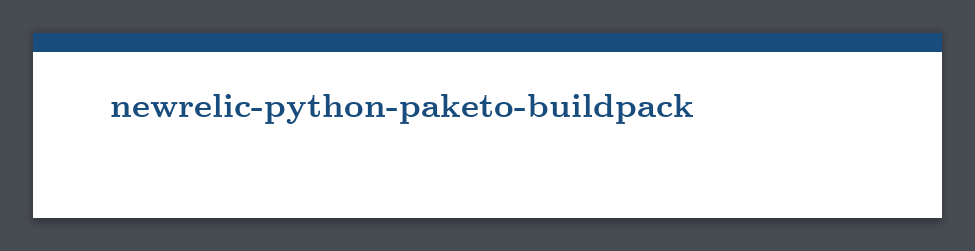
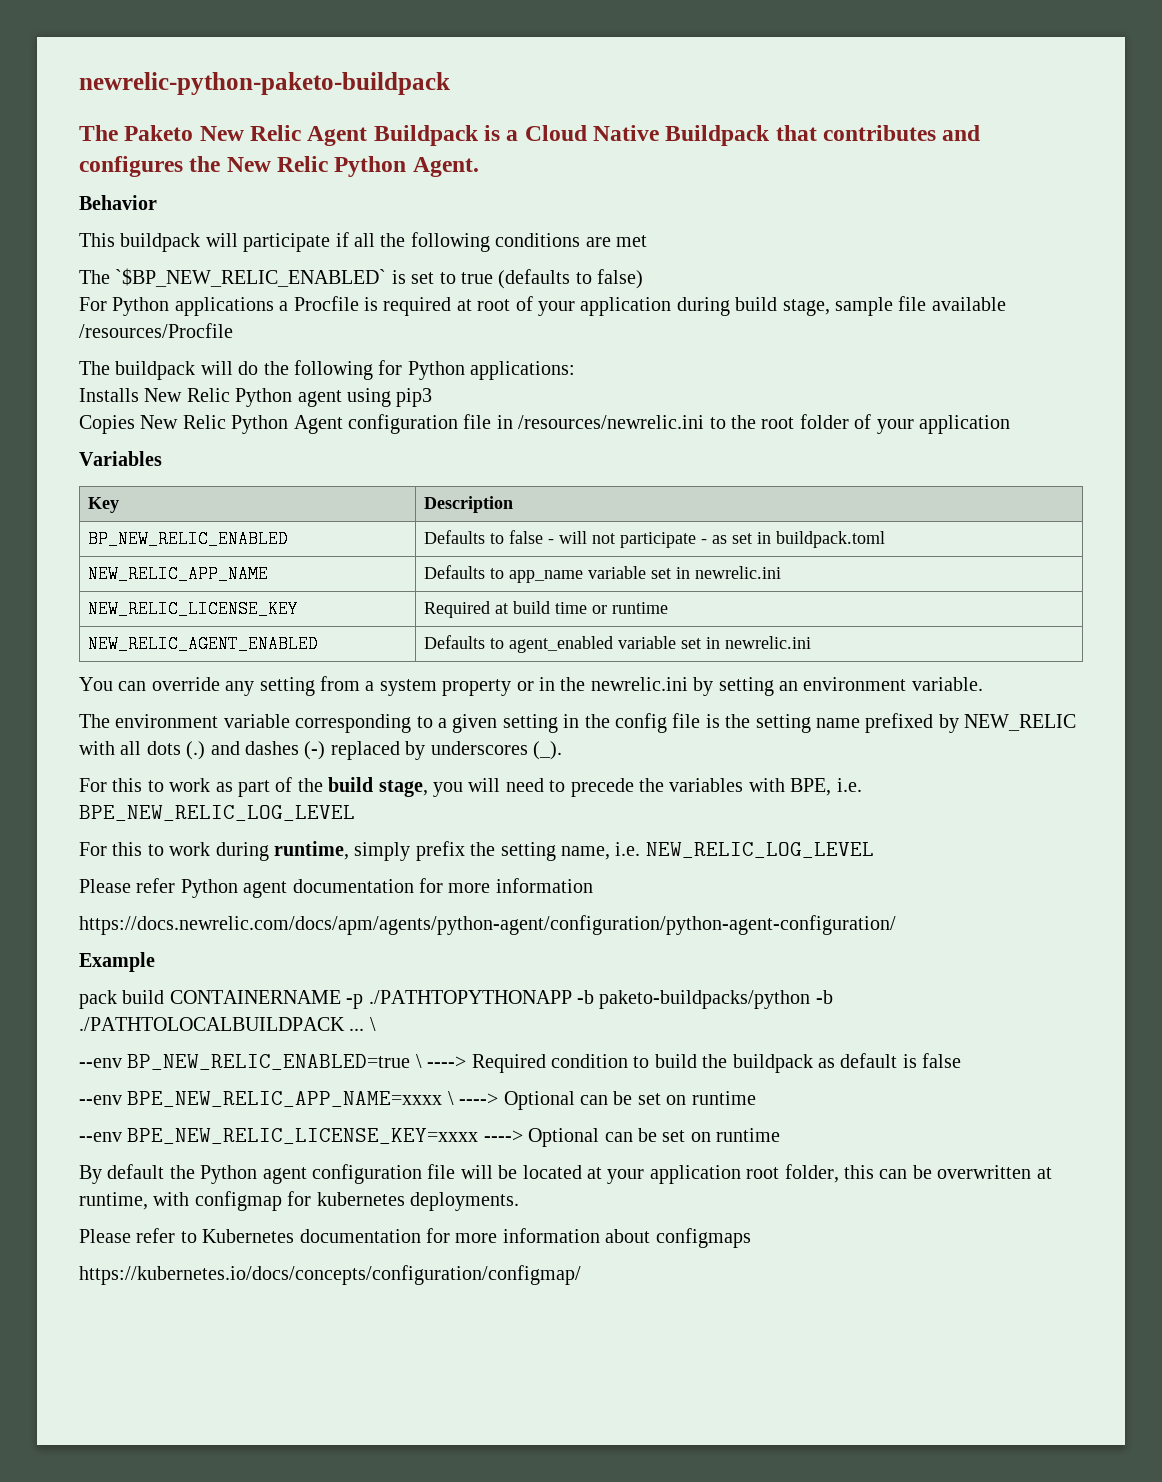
+ The Paketo New Relic Agent Buildpack is a Cloud Native Buildpack that contributes and configures the New Relic Python Agent.
+ Behavior
+ This buildpack will participate if all the following conditions are met
+ The `$BP_NEW_RELIC_ENABLED` is set to true (defaults to false)
+ For Python applications a Procfile is required at root of your application during build stage, sample file available /resources/Procfile
+ The buildpack will do the following for Python applications:
+ Installs New Relic Python agent using pip3
+ Copies New Relic Python Agent configuration file in /resources/newrelic.ini to the root folder of your application
+ Variables
+ Key | Description
+ BP_NEW_RELIC_ENABLED | Defaults to false - will not participate - as set in buildpack.toml
+ NEW_RELIC_APP_NAME | Defaults to app_name variable set in newrelic.ini
+ NEW_RELIC_LICENSE_KEY | Required at build time or runtime
+ NEW_RELIC_AGENT_ENABLED | Defaults to agent_enabled variable set in newrelic.ini
+ You can override any setting from a system property or in the newrelic.ini by setting an environment variable.
+ The environment variable corresponding to a given setting in the config file is the setting name prefixed by NEW_RELIC with all dots (.) and dashes (-) replaced by underscores (_).
+ For this to work as part of the build stage, you will need to precede the variables with BPE, i.e. BPE_NEW_RELIC_LOG_LEVEL
+ For this to work during runtime, simply prefix the setting name, i.e. NEW_RELIC_LOG_LEVEL
+ Please refer Python agent documentation for more information
+ https://docs.newrelic.com/docs/apm/agents/python-agent/configuration/python-agent-configuration/
+ Example
+ pack build CONTAINERNAME -p ./PATHTOPYTHONAPP -b paketo-buildpacks/python -b ./PATHTOLOCALBUILDPACK ... \
+ --env BP_NEW_RELIC_ENABLED=true \ ----> Required condition to build the buildpack as default is false
+ --env BPE_NEW_RELIC_APP_NAME=xxxx \ ----> Optional can be set on runtime
+ --env BPE_NEW_RELIC_LICENSE_KEY=xxxx ----> Optional can be set on runtime
+ By default the Python agent configuration file will be located at your application root folder, this can be overwritten at runtime, with configmap for kubernetes deployments.
+ Please refer to Kubernetes documentation for more information about configmaps
+ https://kubernetes.io/docs/concepts/configuration/configmap/

